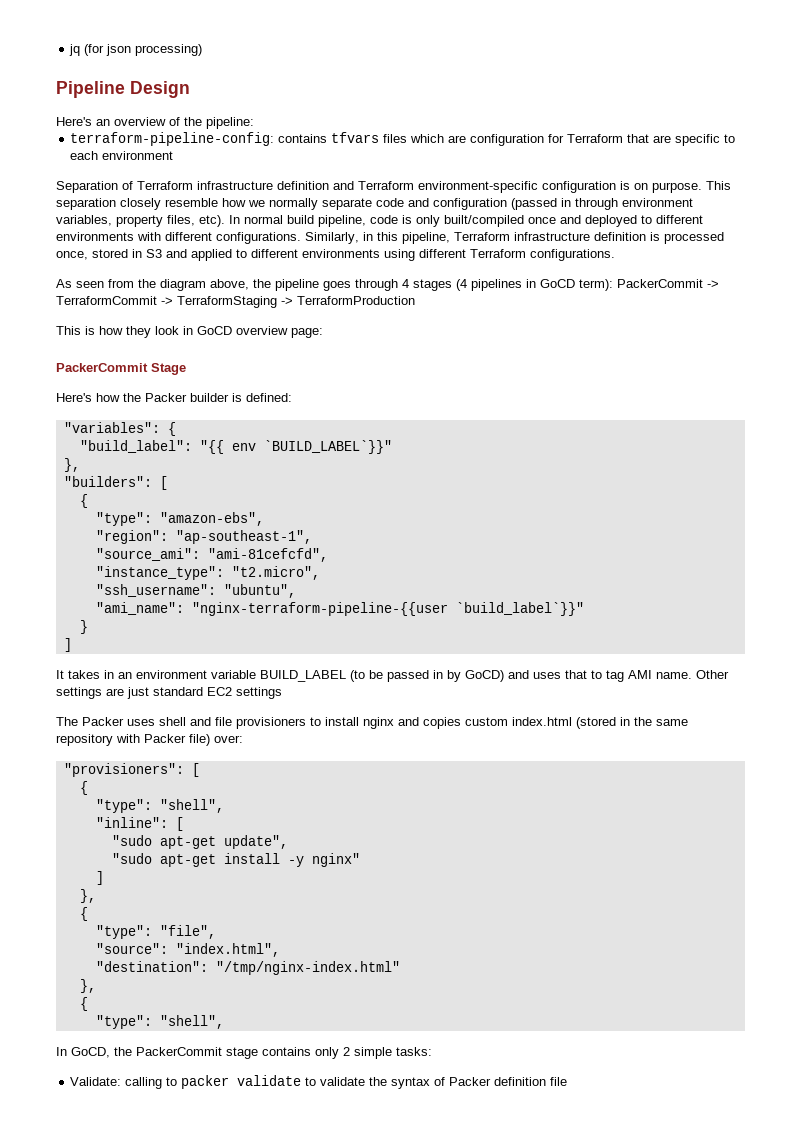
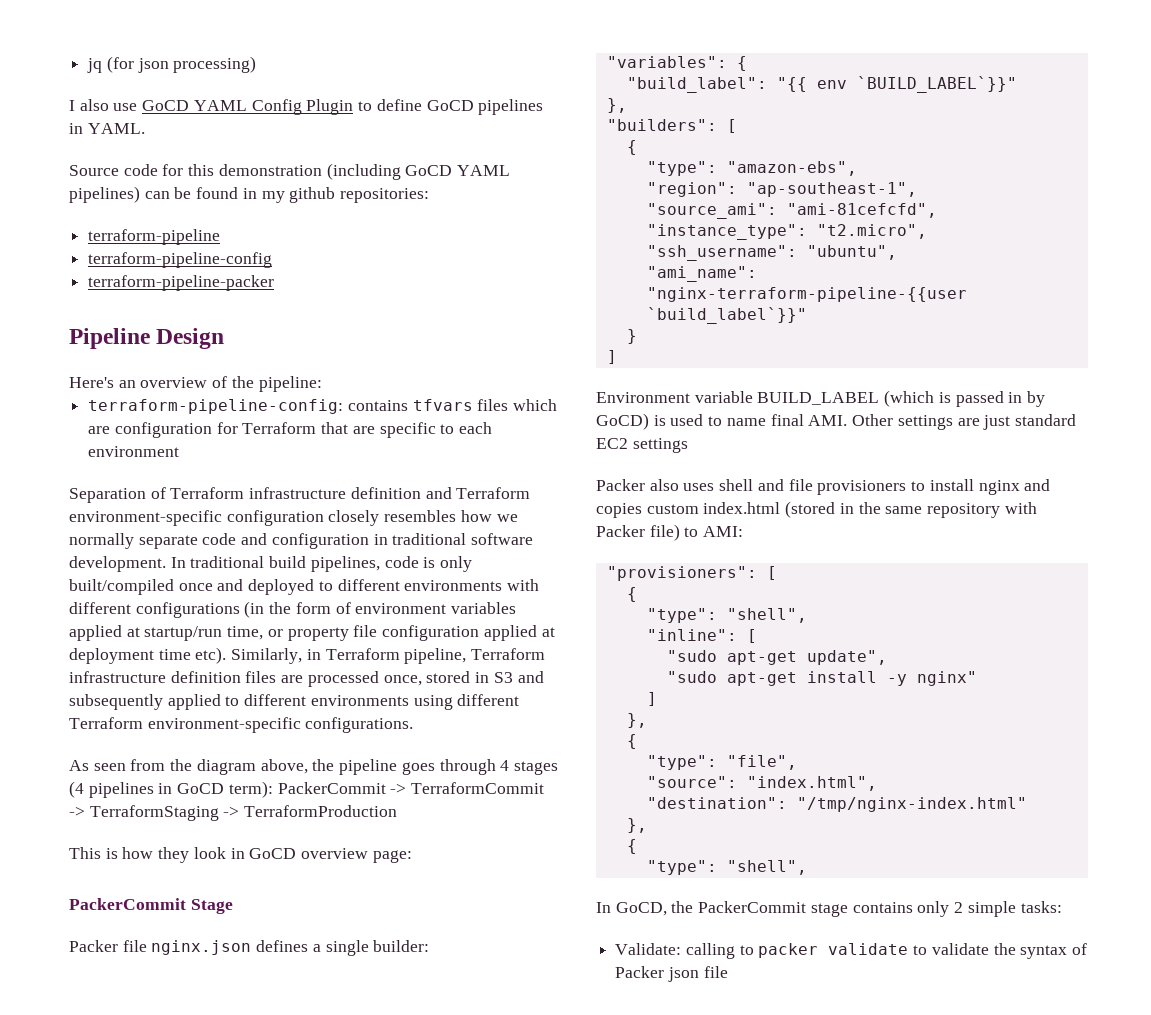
+ I also use GoCD YAML Config Plugin to define GoCD pipelines in YAML.
+ Source code for this demonstration (including GoCD YAML pipelines) can be found in my github repositories:
+ terraform-pipeline
+ terraform-pipeline-config
+ terraform-pipeline-packer
- Separation of Terraform infrastructure definition and Terraform environment-specific configuration is on purpose. This separation closely resemble how we normally separate code and configuration (passed in through environment variables, property files, etc). In normal build pipeline, code is only built/compiled once and deployed to different environments with different configurations.
+ Separation of Terraform infrastructure definition and Terraform environment-specific configuration closely resembles how we normally separate code and configuration in traditional software development. In traditional build pipelines, code is only built/compiled once and deployed to different environments with different configurations (in the form of environment variables applied at startup/run time, or property file configuration applied at deployment time etc).
- Similarly, in this pipeline, Terraform infrastructure definition is processed once, stored in S3 and applied to different environments using different Terraform configurations.
+ Similarly, in Terraform pipeline, Terraform infrastructure definition files are processed once, stored in S3 and subsequently applied to different environments using different Terraform environment-specific configurations.
- Here's how the Packer builder is defined:
+ Packer file nginx.json defines a single builder:
- It takes in an environment variable BUILD_LABEL (to be passed in by GoCD) and uses that to tag AMI name. Other settings are just standard EC2 settings
+ Environment variable BUILD_LABEL (which is passed in by GoCD) is used to name final AMI. Other settings are just standard EC2 settings
- The Packer uses shell and file provisioners to install nginx and copies custom index.html (stored in the same repository with Packer file) over:
+ Packer also uses shell and file provisioners to install nginx and copies custom index.html (stored in the same repository with Packer file) to AMI:
- Validate: calling to packer validate to validate the syntax of Packer definition file
+ Validate: calling to packer validate to validate the syntax of Packer json file

